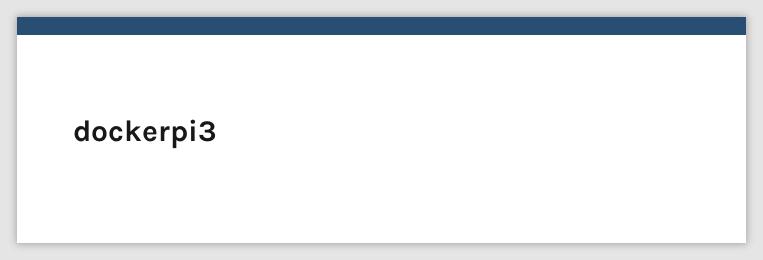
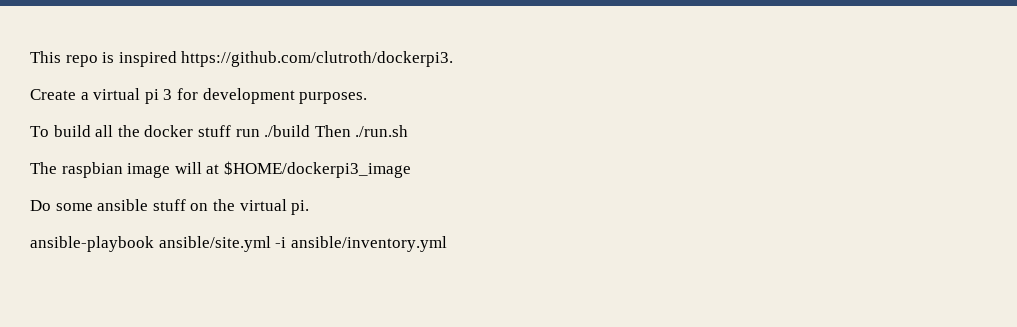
- dockerpi3
+ This repo is inspired https://github.com/clutroth/dockerpi3.
+ Create a virtual pi 3 for development purposes.
+ To build all the docker stuff run ./build Then ./run.sh
+ The raspbian image will at $HOME/dockerpi3_image
+ Do some ansible stuff on the virtual pi.
+ ansible-playbook ansible/site.yml -i ansible/inventory.yml

